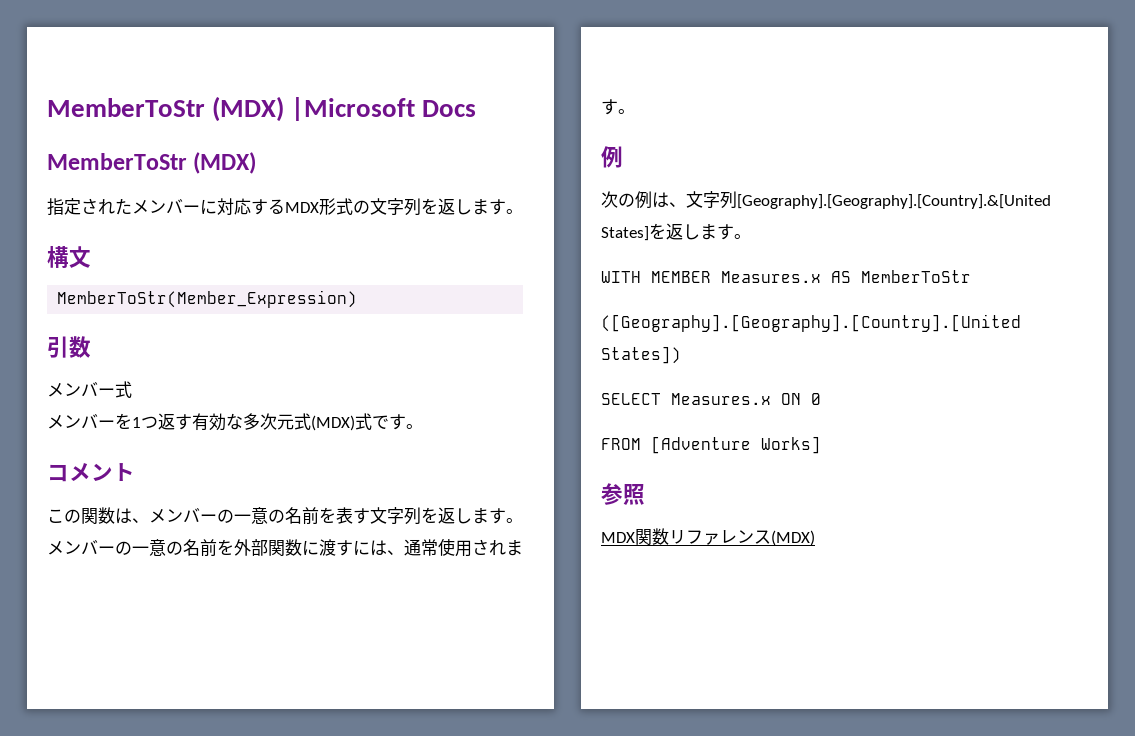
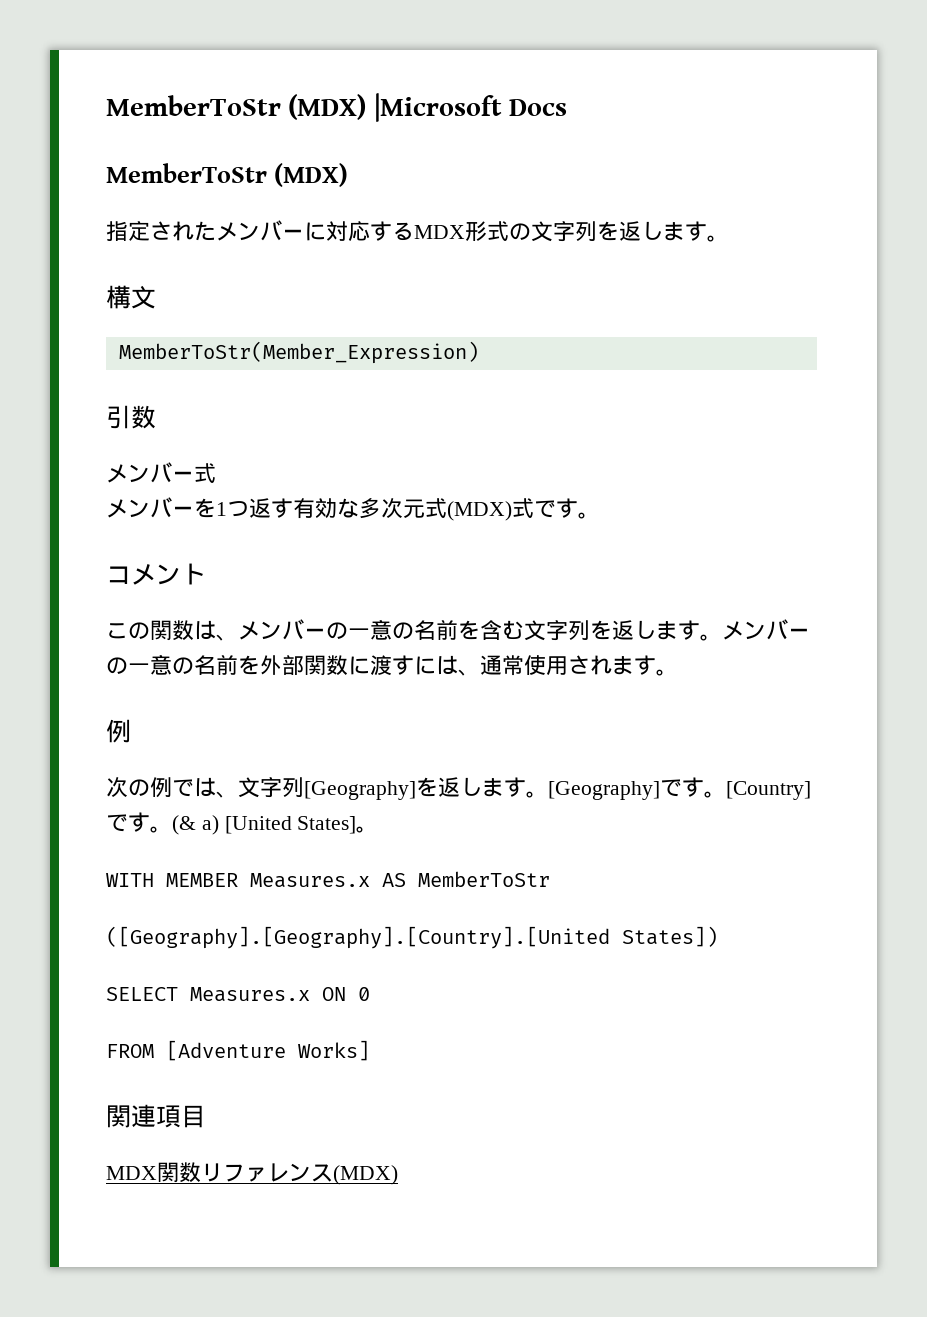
- この関数は、メンバーの一意の名前を表す文字列を返します。
+ この関数は、メンバーの一意の名前を含む文字列を返します。
- 次の例は、文字列[Geography].[Geography].[Country].&[United States]を返します。
+ 次の例では、文字列[Geography]を返します。[Geography]です。[Country]です。(& a) [United States]。
- 参照
+ 関連項目

